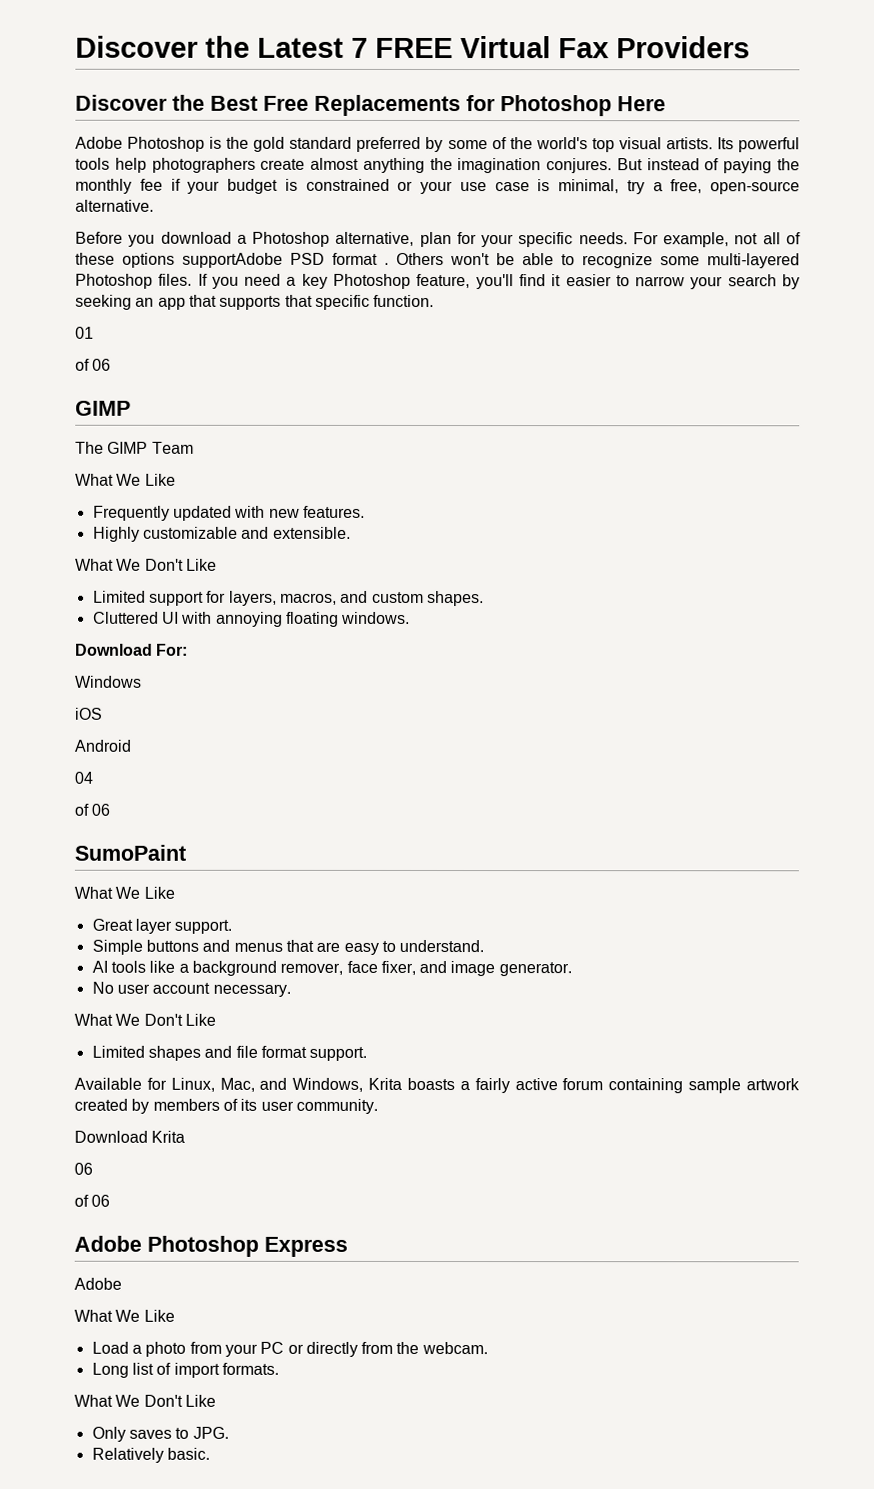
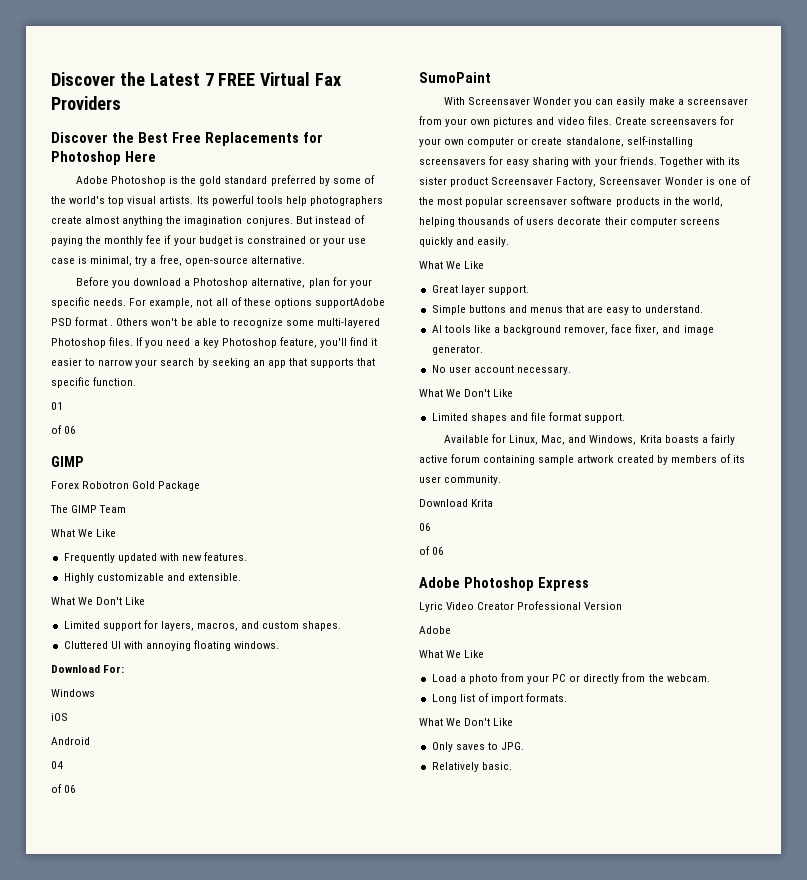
+ Forex Robotron Gold Package
+ With Screensaver Wonder you can easily make a screensaver from your own pictures and video files. Create screensavers for your own computer or create standalone, self-installing screensavers for easy sharing with your friends. Together with its sister product Screensaver Factory, Screensaver Wonder is one of the most popular screensaver software products in the world, helping thousands of users decorate their computer screens quickly and easily.
+ Lyric Video Creator Professional Version

